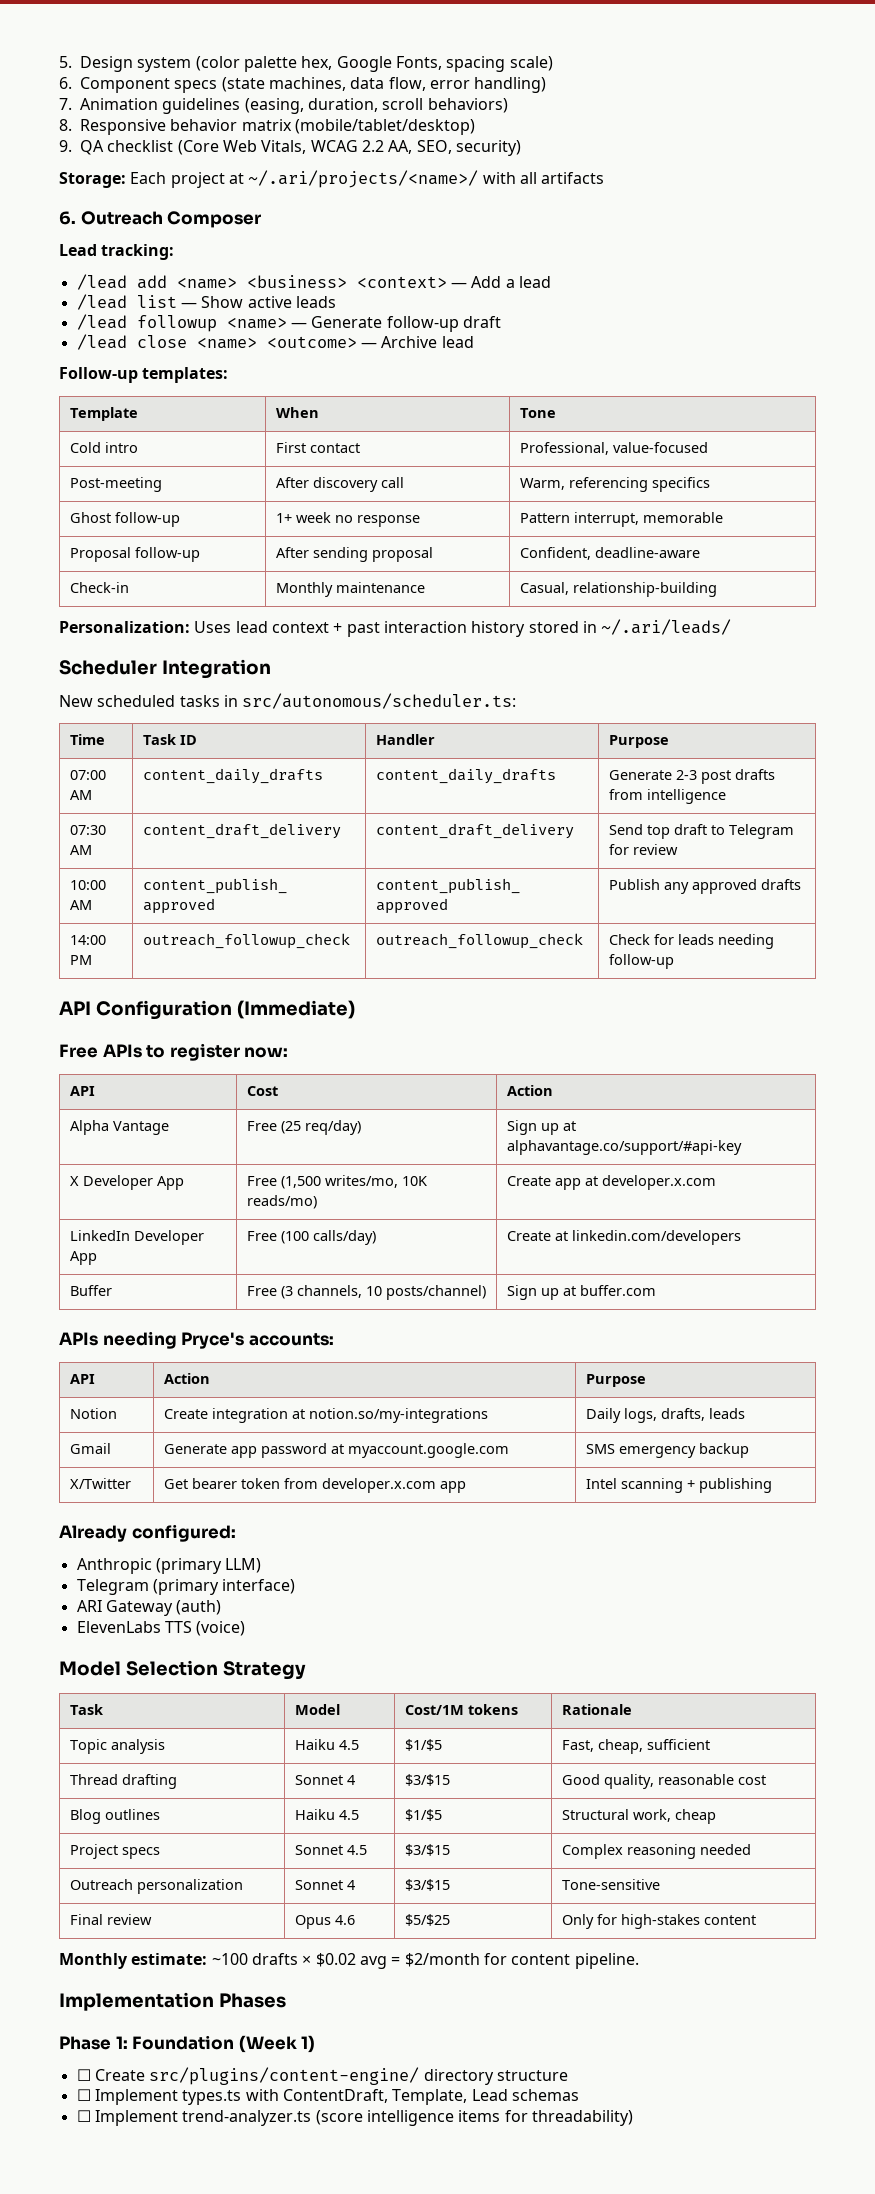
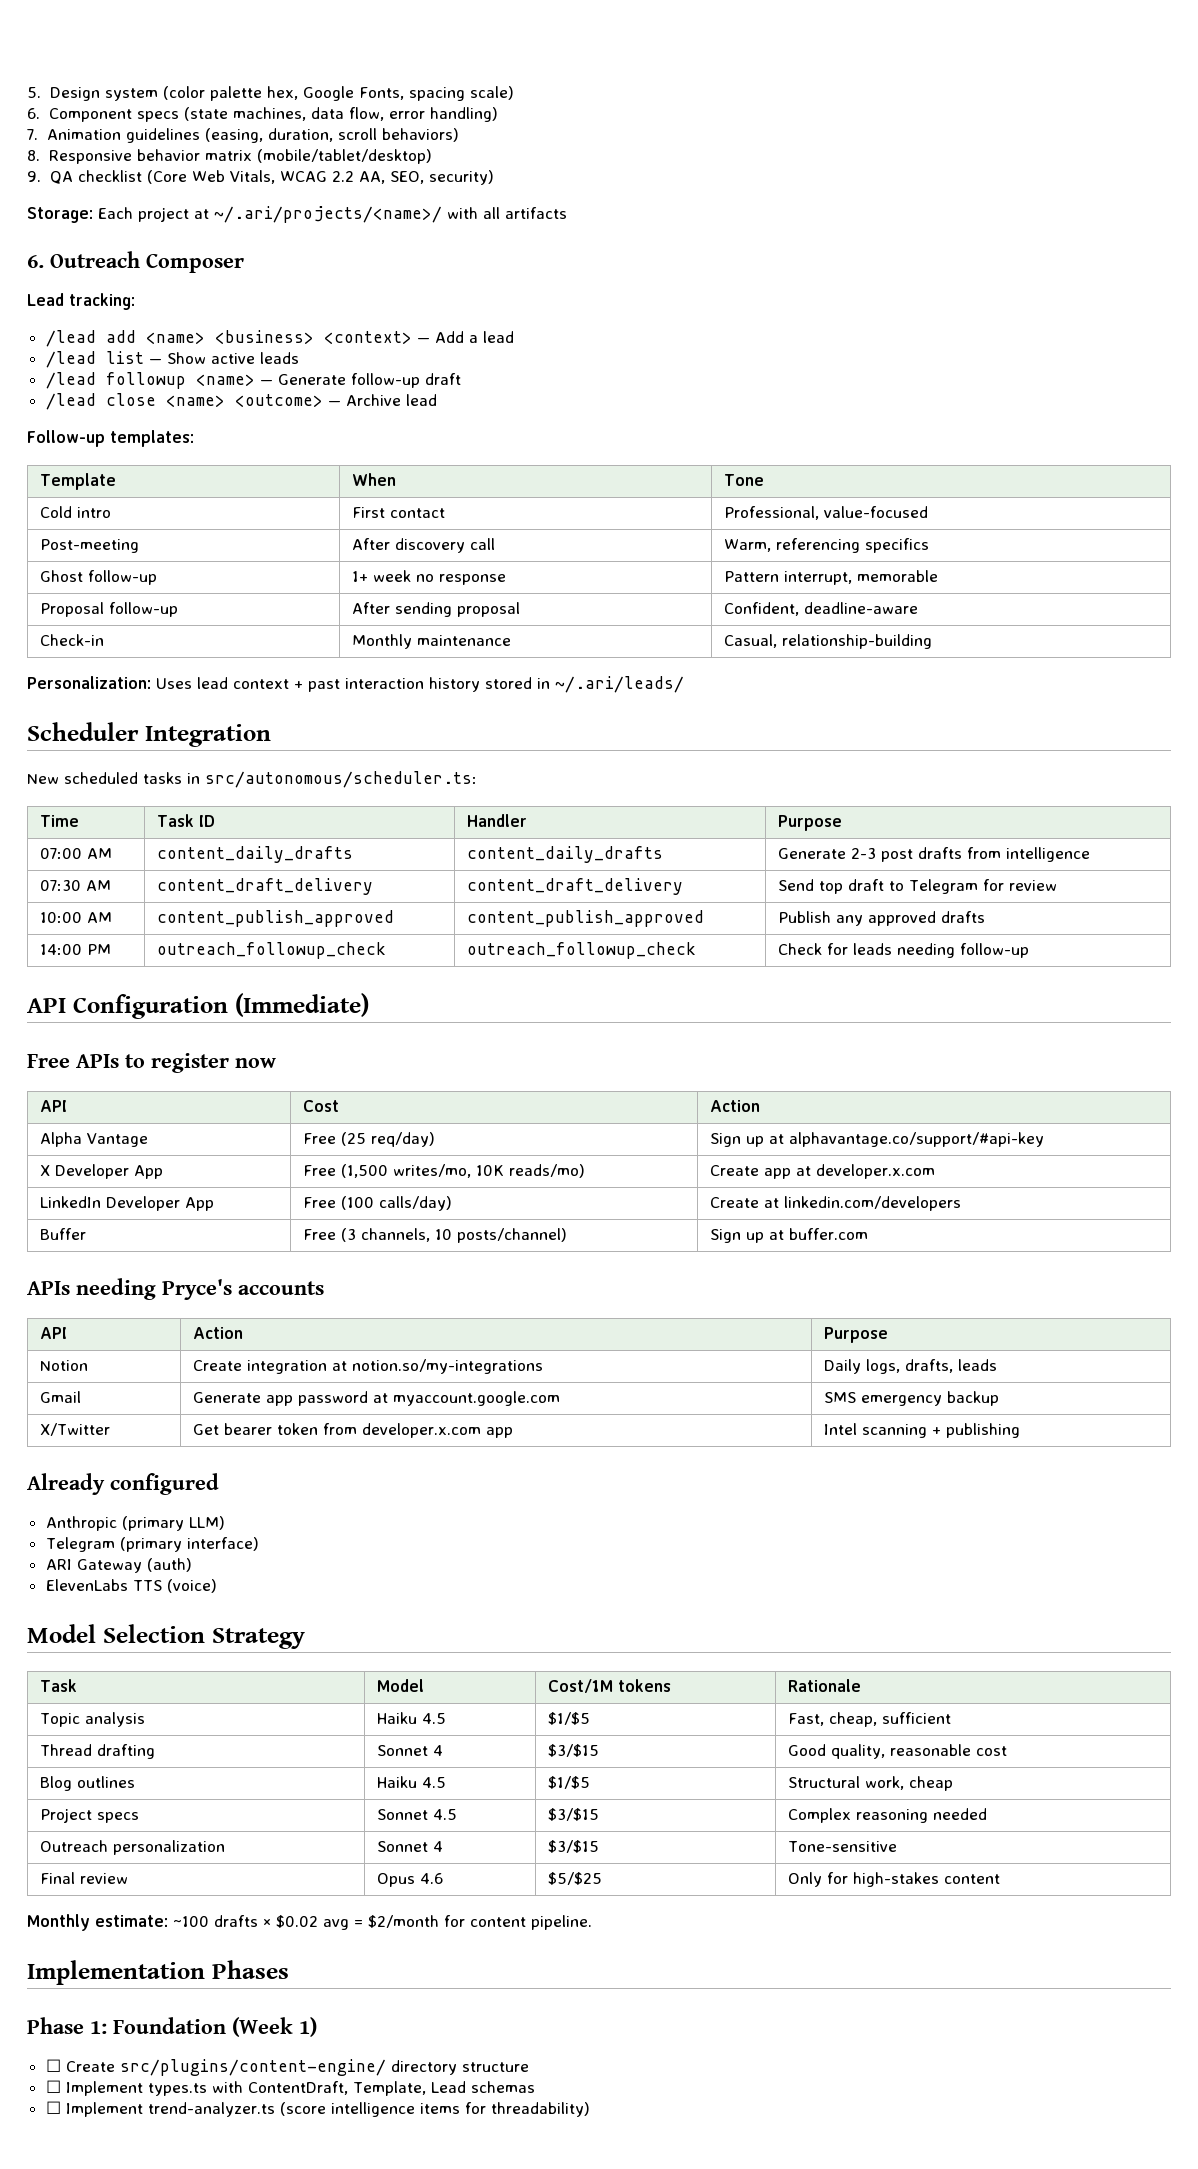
- Free APIs to register now:
+ Free APIs to register now
- APIs needing Pryce's accounts:
+ APIs needing Pryce's accounts
- Already configured:
+ Already configured

